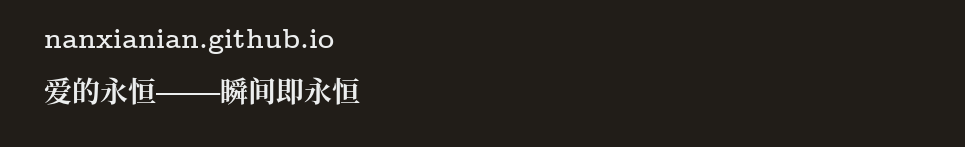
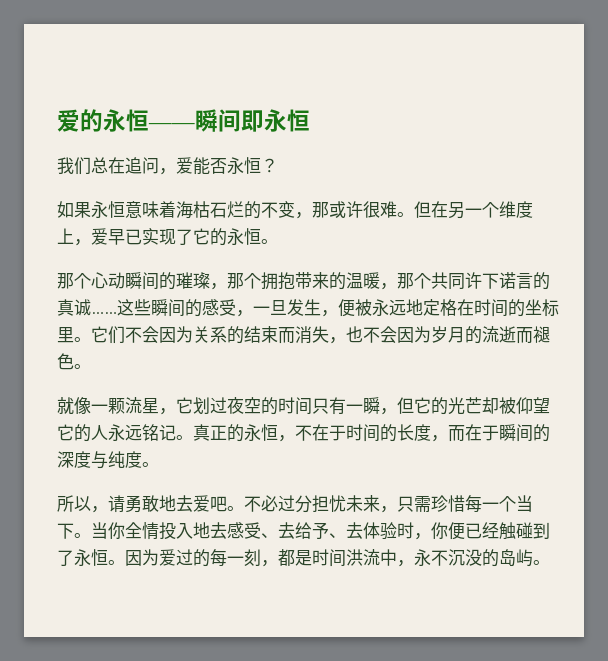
- nanxianian.github.io
+ 我们总在追问，爱能否永恒？
+ 如果永恒意味着海枯石烂的不变，那或许很难。但在另一个维度上，爱早已实现了它的永恒。
+ 那个心动瞬间的璀璨，那个拥抱带来的温暖，那个共同许下诺言的真诚……这些瞬间的感受，一旦发生，便被永远地定格在时间的坐标里。它们不会因为关系的结束而消失，也不会因为岁月的流逝而褪色。
+ 就像一颗流星，它划过夜空的时间只有一瞬，但它的光芒却被仰望它的人永远铭记。真正的永恒，不在于时间的长度，而在于瞬间的深度与纯度。
+ 所以，请勇敢地去爱吧。不必过分担忧未来，只需珍惜每一个当下。当你全情投入地去感受、去给予、去体验时，你便已经触碰到了永恒。因为爱过的每一刻，都是时间洪流中，永不沉没的岛屿。

